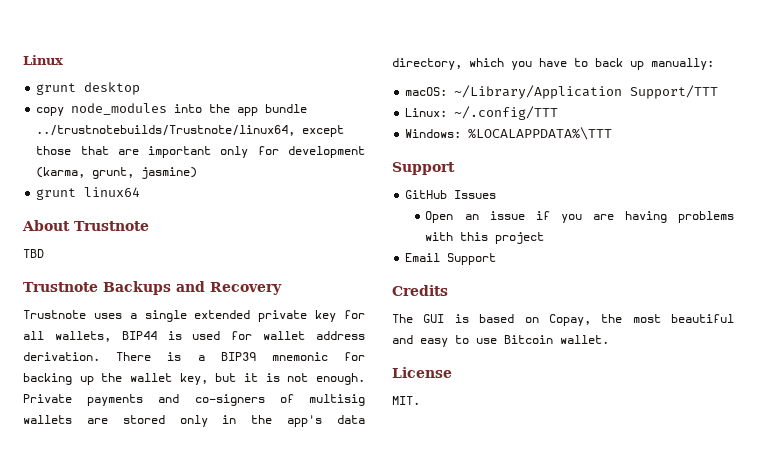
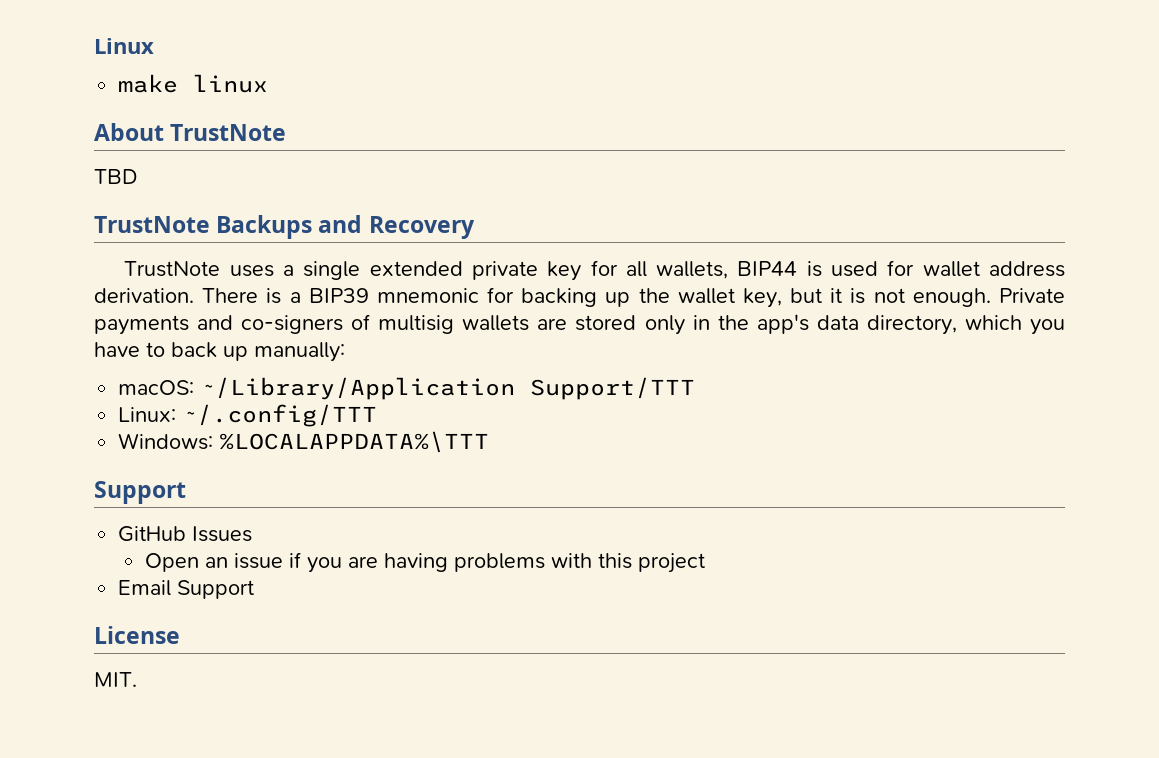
- grunt desktop
- copy node_modules into the app bundle ../trustnotebuilds/Trustnote/linux64, except those that are important only for development (karma, grunt, jasmine)
- grunt linux64
+ make linux
- About Trustnote
+ About TrustNote
- Trustnote Backups and Recovery
+ TrustNote Backups and Recovery
- Trustnote uses a single extended private key for all wallets, BIP44 is used for wallet address derivation.
+ TrustNote uses a single extended private key for all wallets, BIP44 is used for wallet address derivation.
- Credits
- The GUI is based on Copay, the most beautiful and easy to use Bitcoin wallet.

